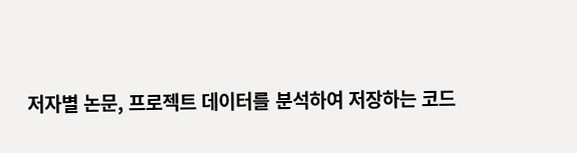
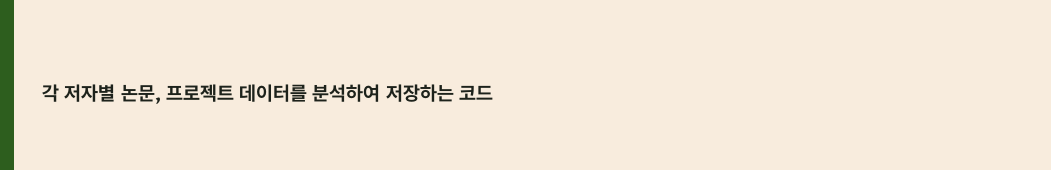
- 저자별 논문, 프로젝트 데이터를 분석하여 저장하는 코드
+ 각 저자별 논문, 프로젝트 데이터를 분석하여 저장하는 코드

